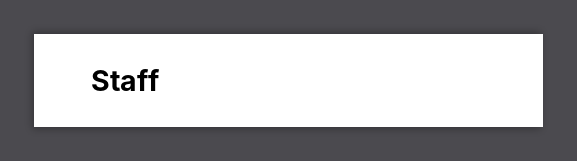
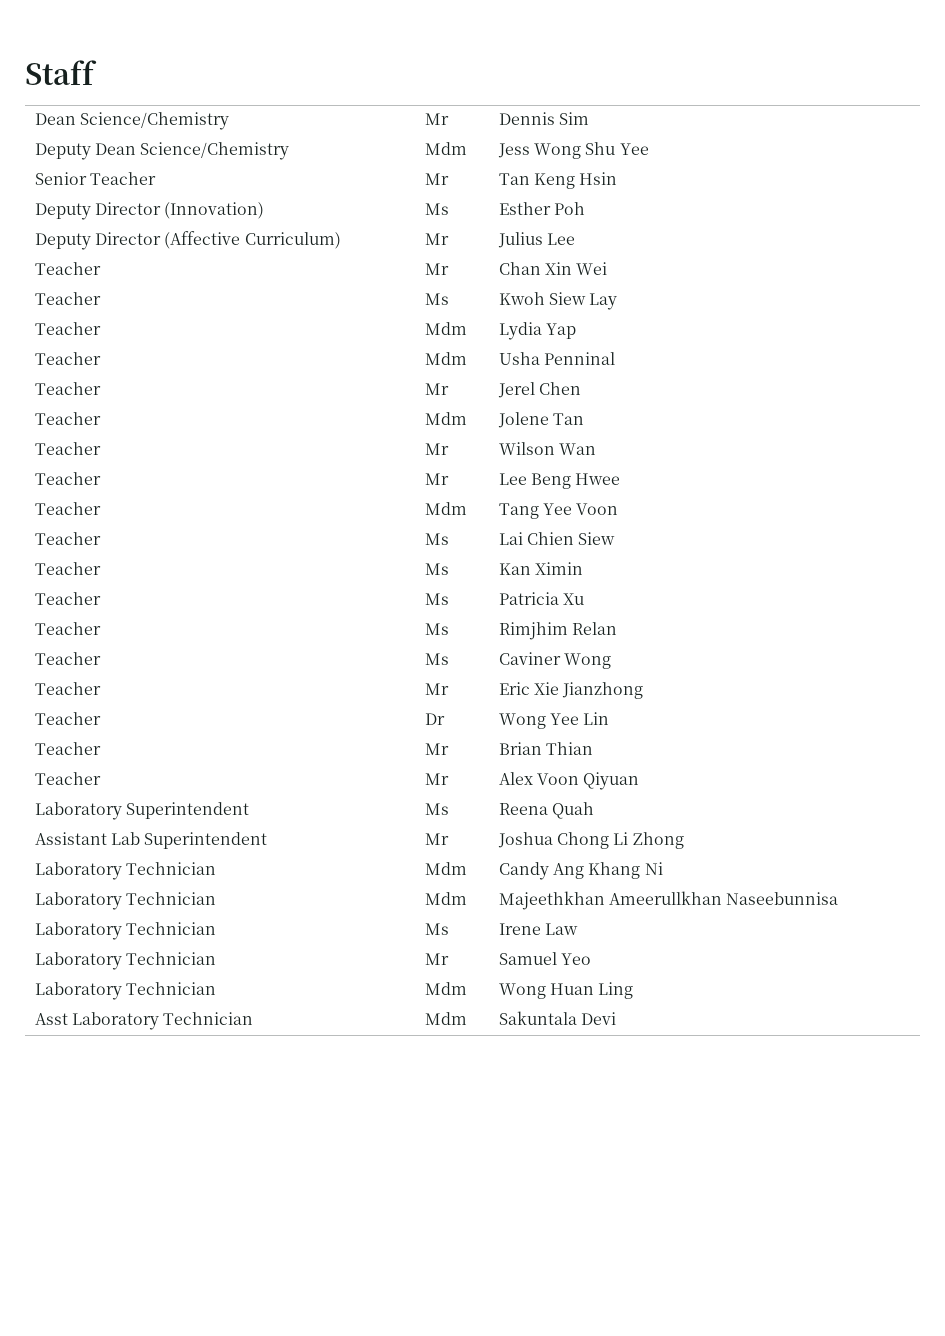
+ Dean Science/Chemistry | Mr | Dennis Sim
+ Deputy Dean Science/Chemistry | Mdm | Jess Wong Shu Yee
+ Senior Teacher | Mr | Tan Keng Hsin
+ Deputy Director (Innovation) | Ms | Esther Poh
+ Deputy Director (Affective Curriculum) | Mr | Julius Lee
+ Teacher | Mr | Chan Xin Wei
+ Teacher | Ms | Kwoh Siew Lay
+ Teacher | Mdm | Lydia Yap
+ Teacher | Mdm | Usha Penninal
+ Teacher | Mr | Jerel Chen
+ Teacher | Mdm | Jolene Tan
+ Teacher | Mr | Wilson Wan
+ Teacher | Mr | Lee Beng Hwee
+ Teacher | Mdm | Tang Yee Voon
+ Teacher | Ms | Lai Chien Siew
+ Teacher | Ms | Kan Ximin
+ Teacher | Ms | Patricia Xu
+ Teacher | Ms | Rimjhim Relan
+ Teacher | Ms | Caviner Wong
+ Teacher | Mr | Eric Xie Jianzhong
+ Teacher | Dr | Wong Yee Lin
+ Teacher | Mr | Brian Thian
+ Teacher | Mr | Alex Voon Qiyuan
+ Laboratory Superintendent | Ms | Reena Quah
+ Assistant Lab Superintendent | Mr | Joshua Chong Li Zhong
+ Laboratory Technician | Mdm | Candy Ang Khang Ni
+ Laboratory Technician | Mdm | Majeethkhan Ameerullkhan Naseebunnisa
+ Laboratory Technician | Ms | Irene Law
+ Laboratory Technician | Mr | Samuel Yeo
+ Laboratory Technician | Mdm | Wong Huan Ling
+ Asst Laboratory Technician | Mdm | Sakuntala Devi

